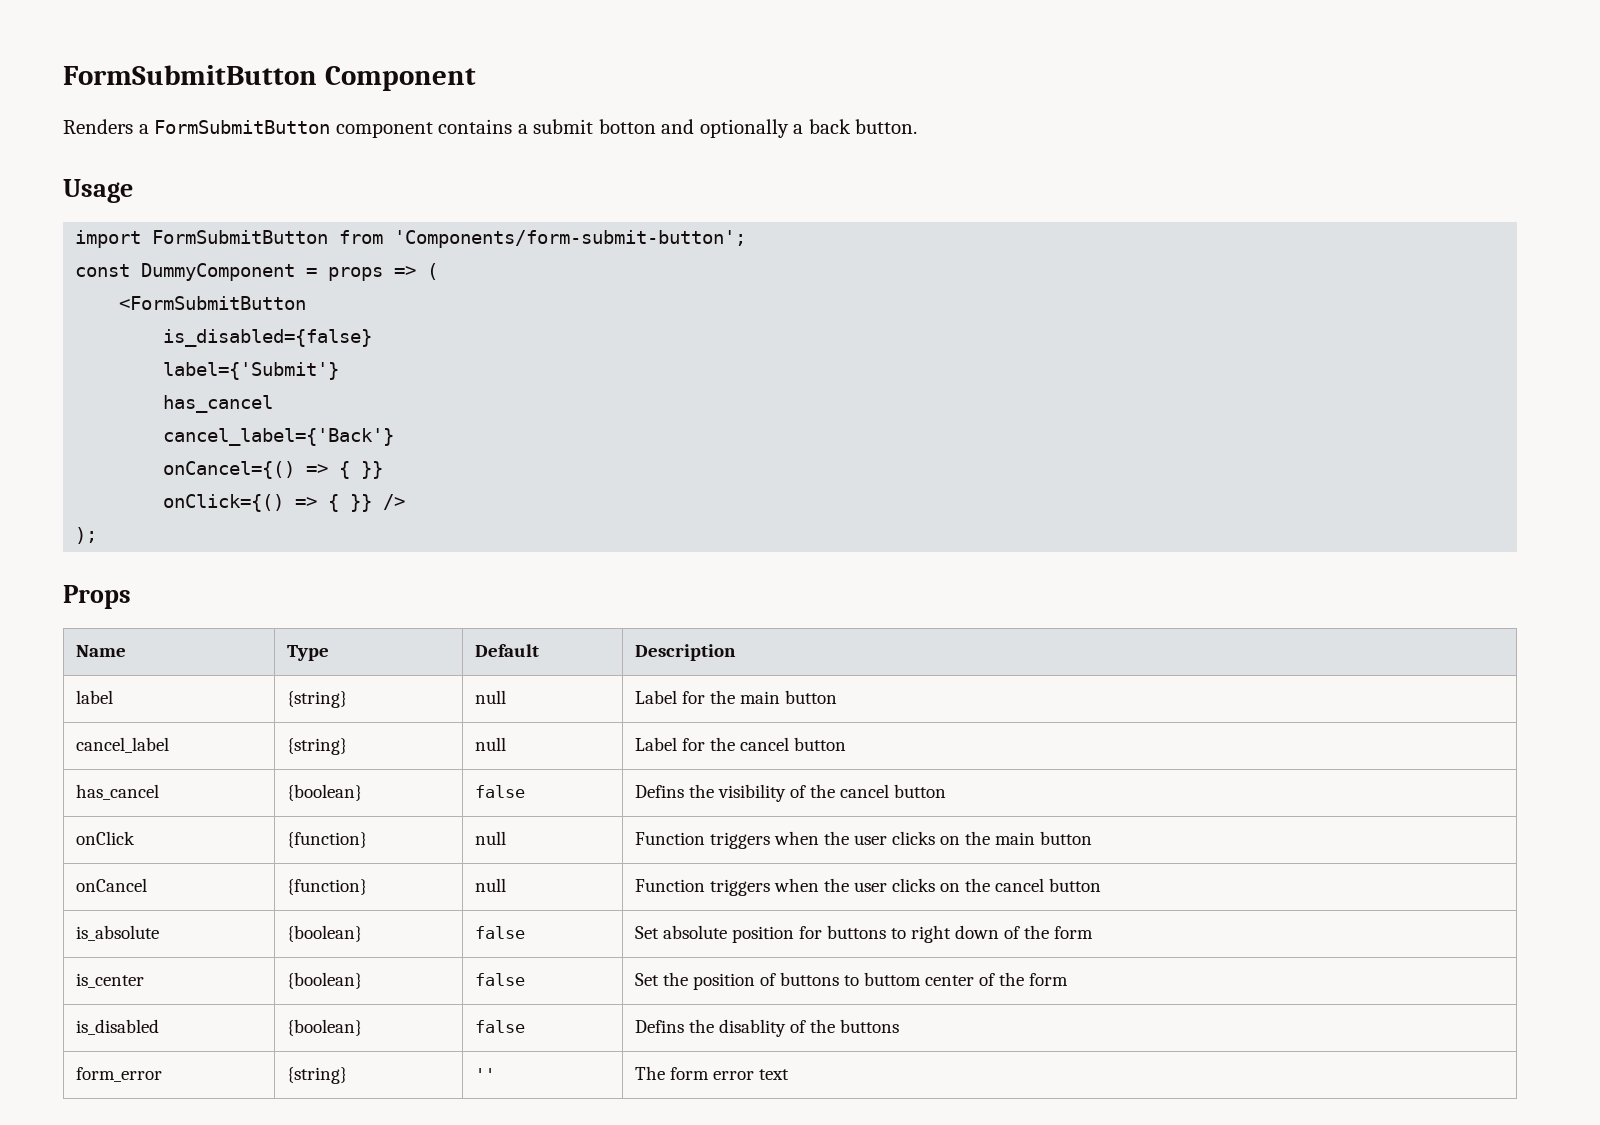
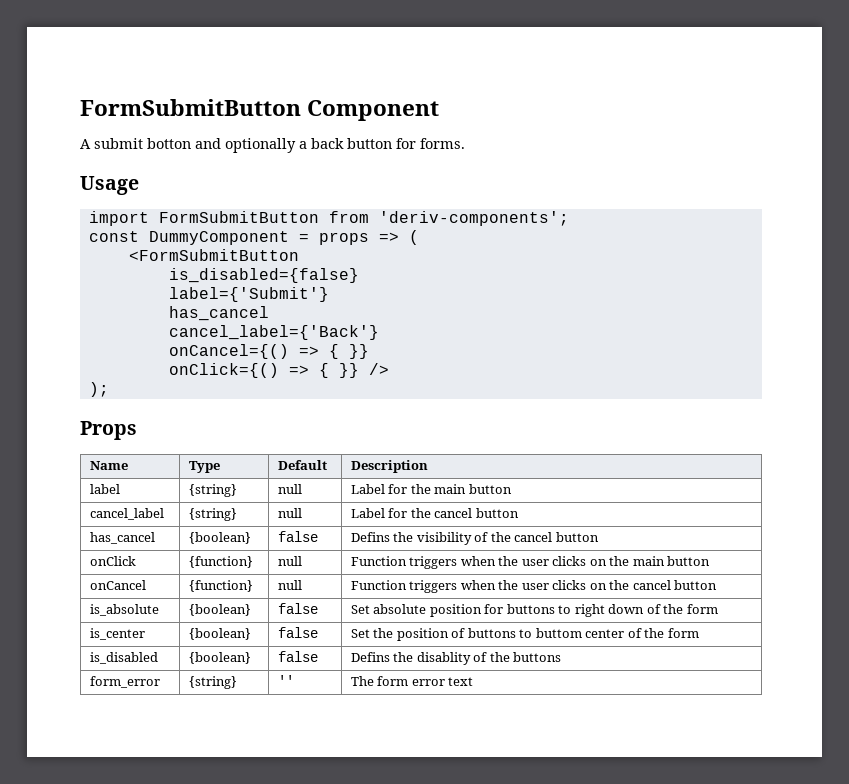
- Renders a FormSubmitButton component contains a submit botton and optionally a back button.
+ A submit botton and optionally a back button for forms.
- import FormSubmitButton from 'Components/form-submit-button';
+ import FormSubmitButton from 'deriv-components';

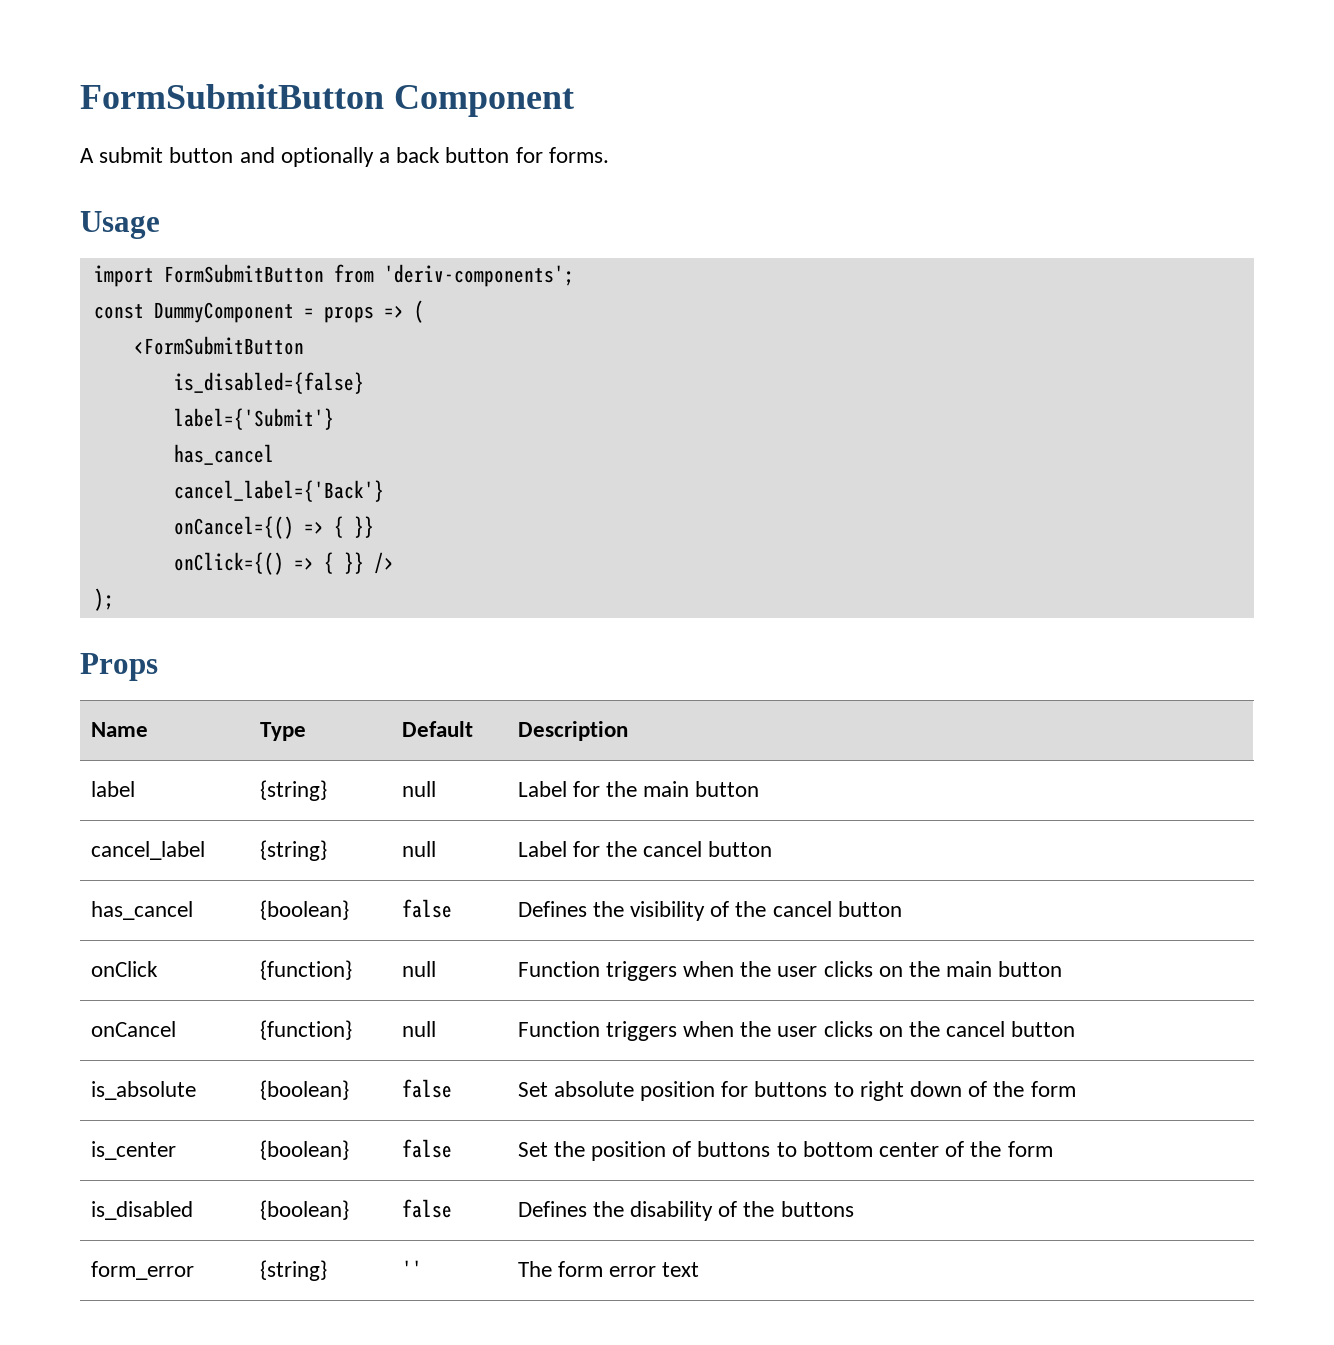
- A submit botton and optionally a back button for forms.
+ A submit button and optionally a back button for forms.
- has_cancel | {boolean} | false | Defins the visibility of the cancel button
+ has_cancel | {boolean} | false | Defines the visibility of the cancel button
- is_center | {boolean} | false | Set the position of buttons to buttom center of the form
+ is_center | {boolean} | false | Set the position of buttons to bottom center of the form
- is_disabled | {boolean} | false | Defins the disablity of the buttons
+ is_disabled | {boolean} | false | Defines the disability of the buttons

